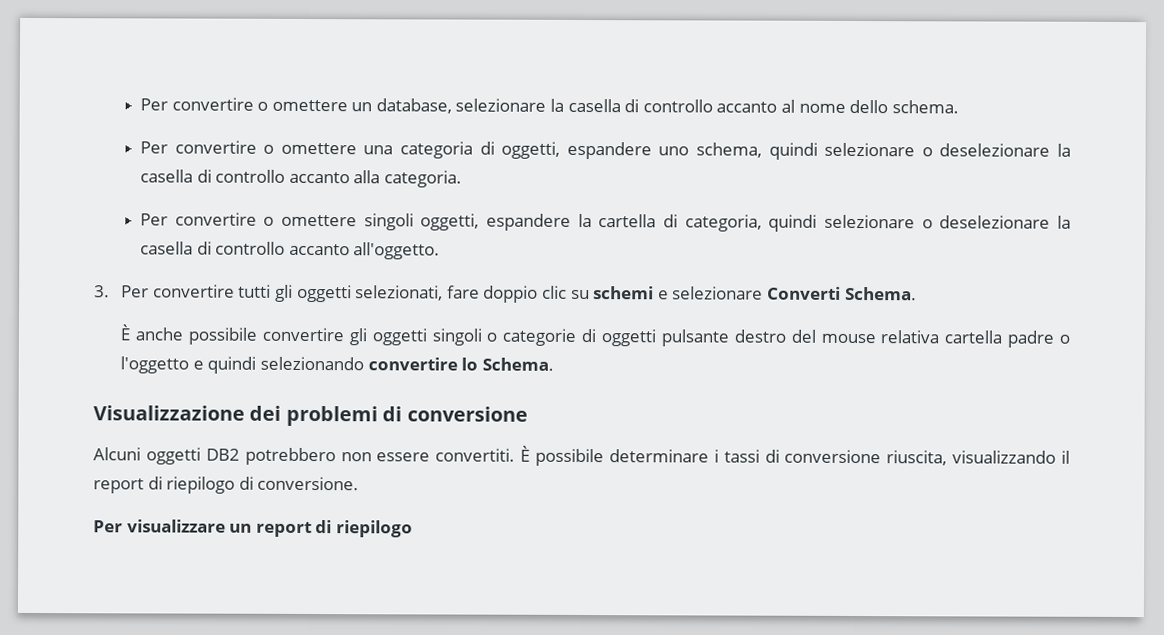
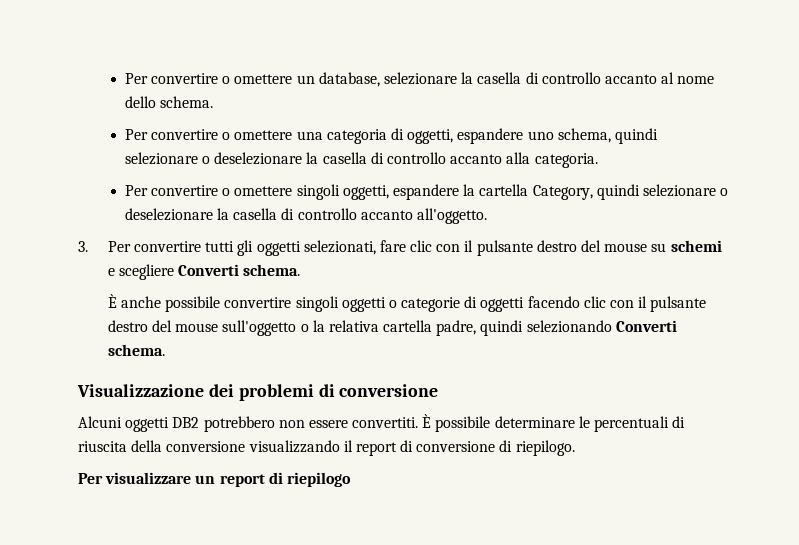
- Per convertire o omettere singoli oggetti, espandere la cartella di categoria, quindi selezionare o deselezionare la casella di controllo accanto all'oggetto.
+ Per convertire o omettere singoli oggetti, espandere la cartella Category, quindi selezionare o deselezionare la casella di controllo accanto all'oggetto.
- 3. Per convertire tutti gli oggetti selezionati, fare doppio clic su schemi e selezionare Converti Schema.
+ 3. Per convertire tutti gli oggetti selezionati, fare clic con il pulsante destro del mouse su schemi e scegliere Converti schema.
- È anche possibile convertire gli oggetti singoli o categorie di oggetti pulsante destro del mouse relativa cartella padre o l'oggetto e quindi selezionando convertire lo Schema.
+ È anche possibile convertire singoli oggetti o categorie di oggetti facendo clic con il pulsante destro del mouse sull'oggetto o la relativa cartella padre, quindi selezionando Converti schema.
- È possibile determinare i tassi di conversione riuscita, visualizzando il report di riepilogo di conversione.
+ È possibile determinare le percentuali di riuscita della conversione visualizzando il report di conversione di riepilogo.

